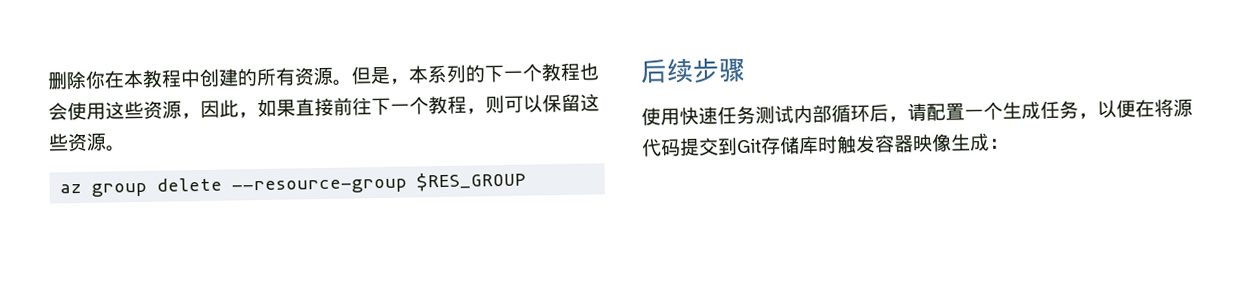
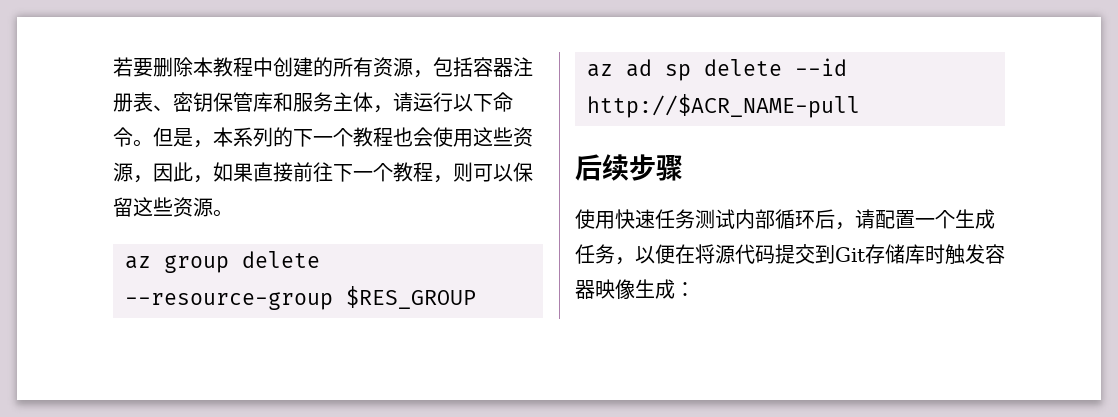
- 删除你在本教程中创建的所有资源。
+ 若要删除本教程中创建的所有资源，包括容器注册表、密钥保管库和服务主体，请运行以下命令。
+ az ad sp delete --id http://$ACR_NAME-pull

